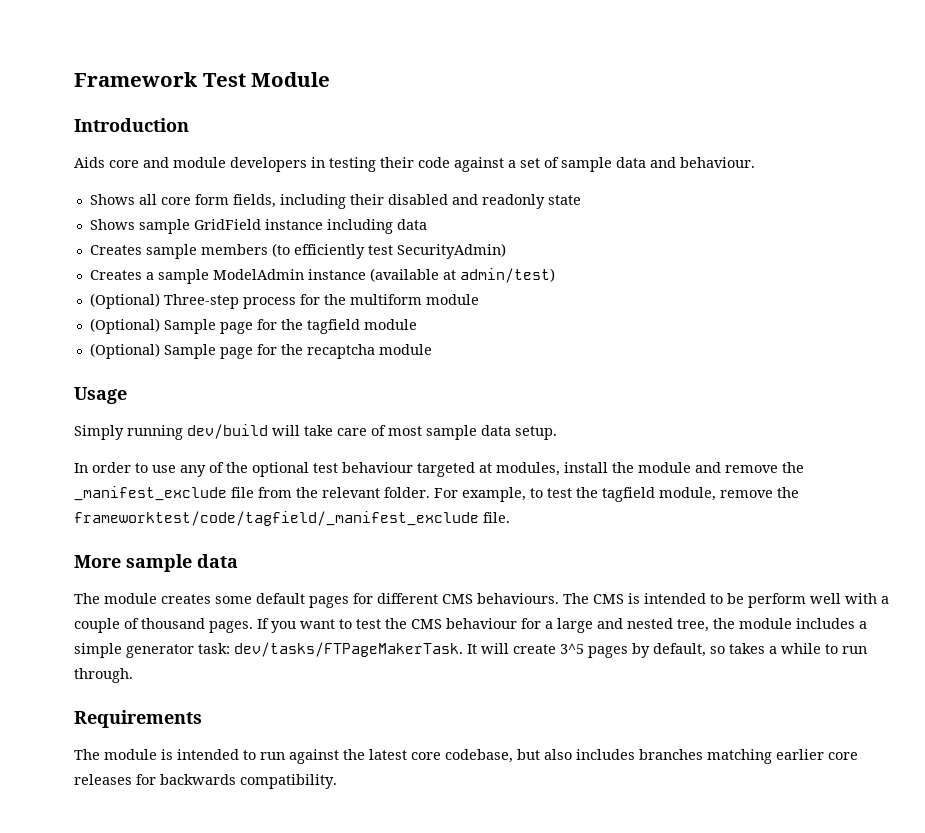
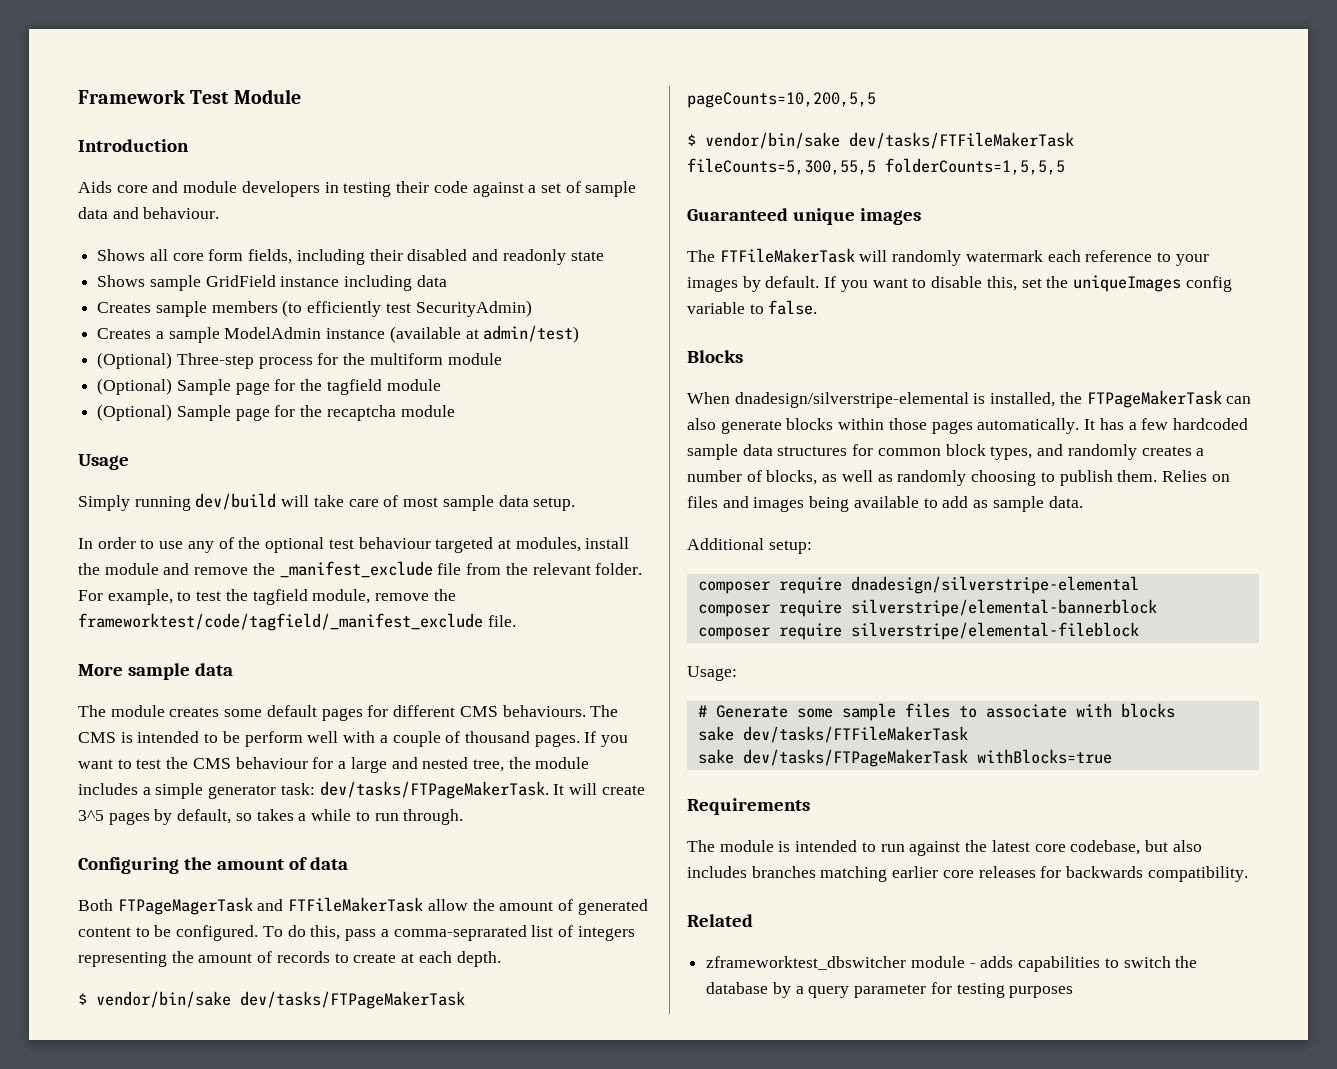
+ Configuring the amount of data
+ Both FTPageMagerTask and FTFileMakerTask allow the amount of generated content to be configured. To do this, pass a comma-seprarated list of integers representing the amount of records to create at each depth.
+ $ vendor/bin/sake dev/tasks/FTPageMakerTask pageCounts=10,200,5,5
+ $ vendor/bin/sake dev/tasks/FTFileMakerTask fileCounts=5,300,55,5 folderCounts=1,5,5,5
+ Guaranteed unique images
+ The FTFileMakerTask will randomly watermark each reference to your images by default. If you want to disable this, set the uniqueImages config variable to false.
+ Blocks
+ When dnadesign/silverstripe-elemental is installed, the FTPageMakerTask can also generate blocks within those pages automatically. It has a few hardcoded sample data structures for common block types, and randomly creates a number of blocks, as well as randomly choosing to publish them. Relies on files and images being available to add as sample data.
+ Additional setup:
+ composer require dnadesign/silverstripe-elemental
+ composer require silverstripe/elemental-bannerblock
+ composer require silverstripe/elemental-fileblock
+ Usage:
+ # Generate some sample files to associate with blocks
+ sake dev/tasks/FTFileMakerTask
+ sake dev/tasks/FTPageMakerTask withBlocks=true
+ Related
+ zframeworktest_dbswitcher module - adds capabilities to switch the database by a query parameter for testing purposes

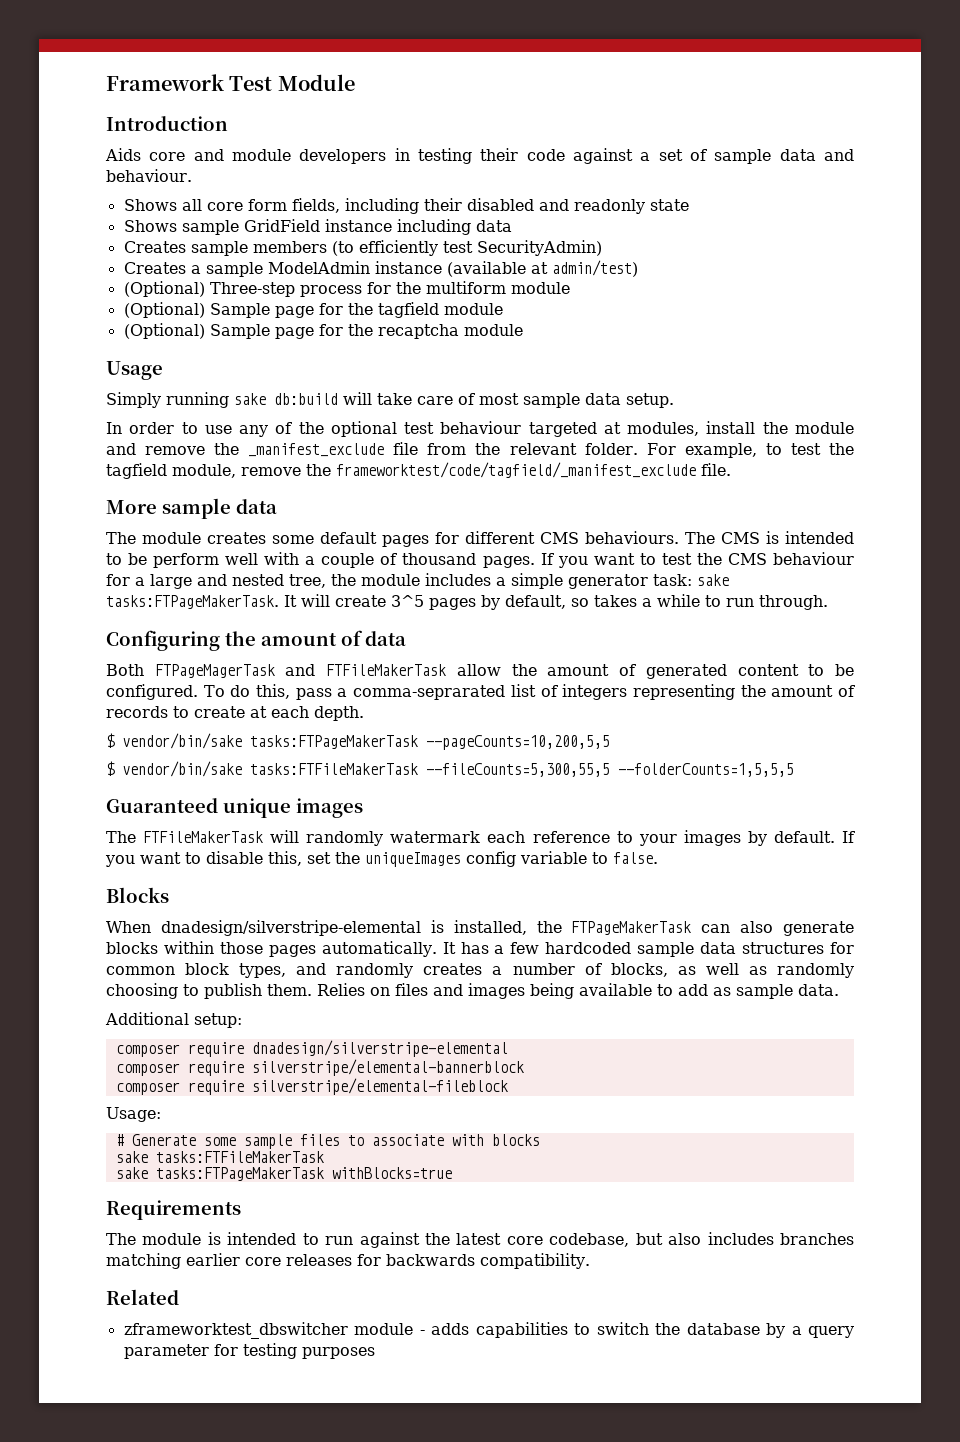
- Simply running dev/build will take care of most sample data setup.
+ Simply running sake db:build will take care of most sample data setup.
- If you want to test the CMS behaviour for a large and nested tree, the module includes a simple generator task: dev/tasks/FTPageMakerTask.
+ If you want to test the CMS behaviour for a large and nested tree, the module includes a simple generator task: sake tasks:FTPageMakerTask.
- $ vendor/bin/sake dev/tasks/FTPageMakerTask pageCounts=10,200,5,5
- $ vendor/bin/sake dev/tasks/FTFileMakerTask fileCounts=5,300,55,5 folderCounts=1,5,5,5
+ $ vendor/bin/sake tasks:FTPageMakerTask --pageCounts=10,200,5,5
+ $ vendor/bin/sake tasks:FTFileMakerTask --fileCounts=5,300,55,5 --folderCounts=1,5,5,5
- sake dev/tasks/FTFileMakerTask
- sake dev/tasks/FTPageMakerTask withBlocks=true
+ sake tasks:FTFileMakerTask
+ sake tasks:FTPageMakerTask withBlocks=true

